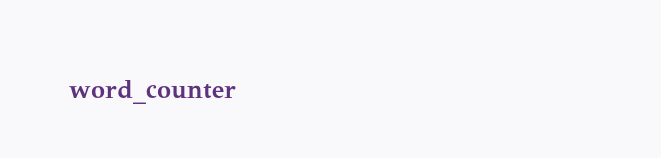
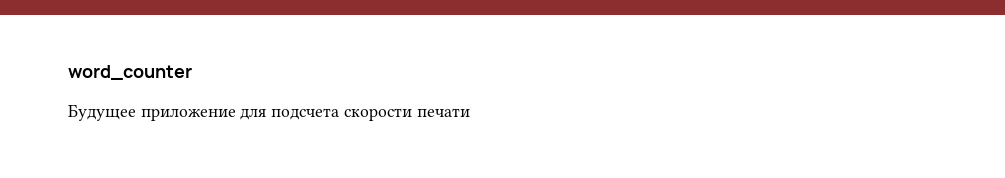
+ Будущее приложение для подсчета скорости печати

